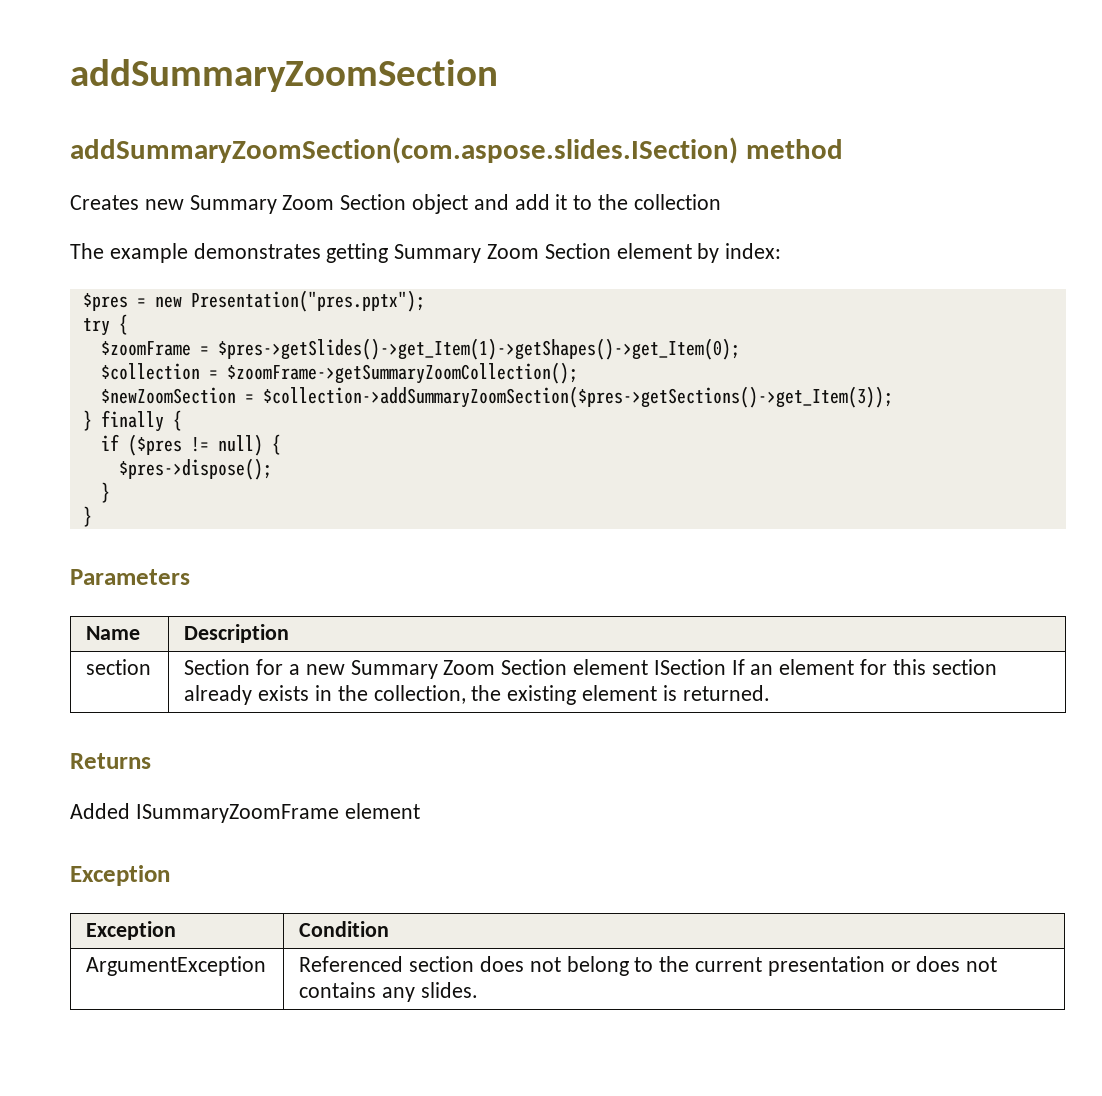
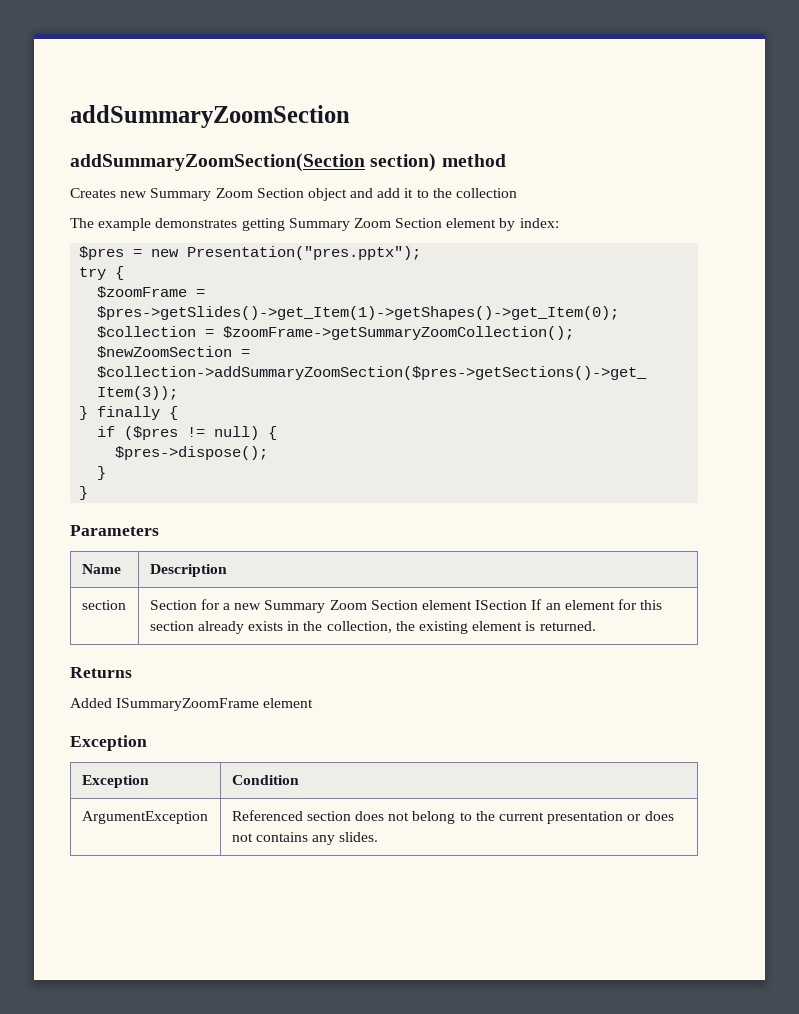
- addSummaryZoomSection(com.aspose.slides.ISection) method
+ addSummaryZoomSection(Section section) method

